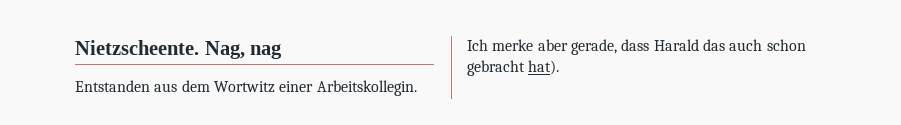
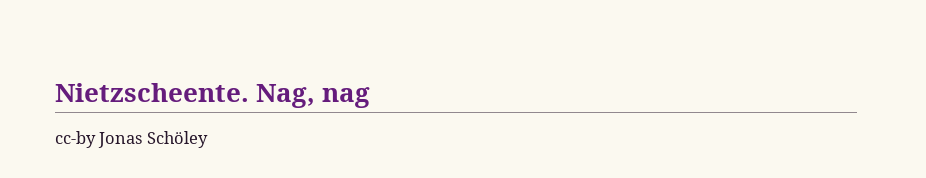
- Entstanden aus dem Wortwitz einer Arbeitskollegin. Ich merke aber gerade, dass Harald das auch schon gebracht hat).
+ cc-by Jonas Schöley

